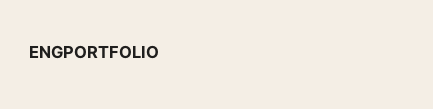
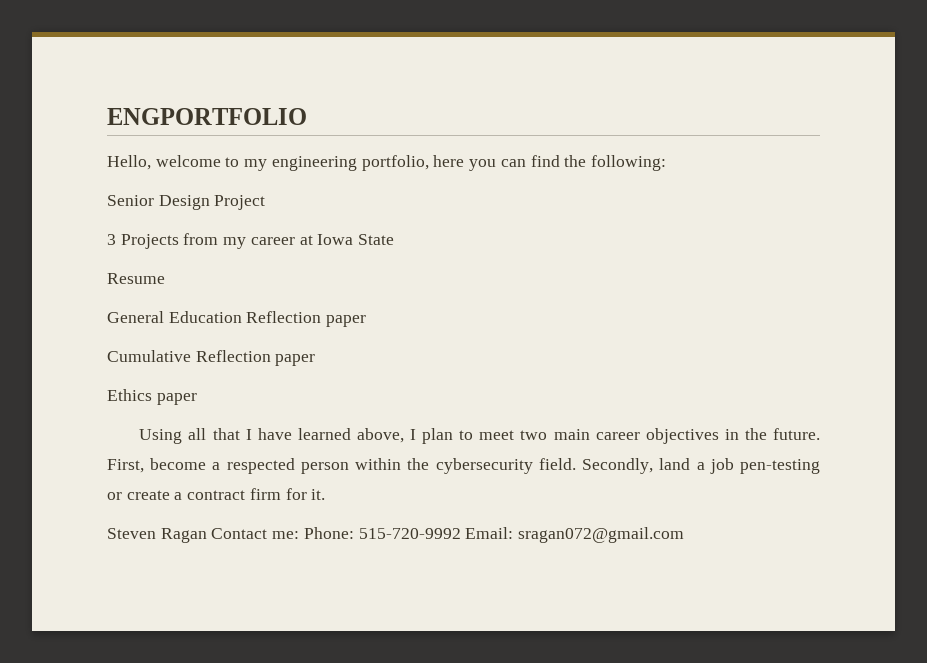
+ Hello, welcome to my engineering portfolio, here you can find the following:
+ Senior Design Project
+ 3 Projects from my career at Iowa State
+ Resume
+ General Education Reflection paper
+ Cumulative Reflection paper
+ Ethics paper
+ Using all that I have learned above, I plan to meet two main career objectives in the future. First, become a respected person within the cybersecurity field. Secondly, land a job pen-testing or create a contract firm for it.
+ Steven Ragan Contact me: Phone: 515-720-9992 Email: sragan072@gmail.com

